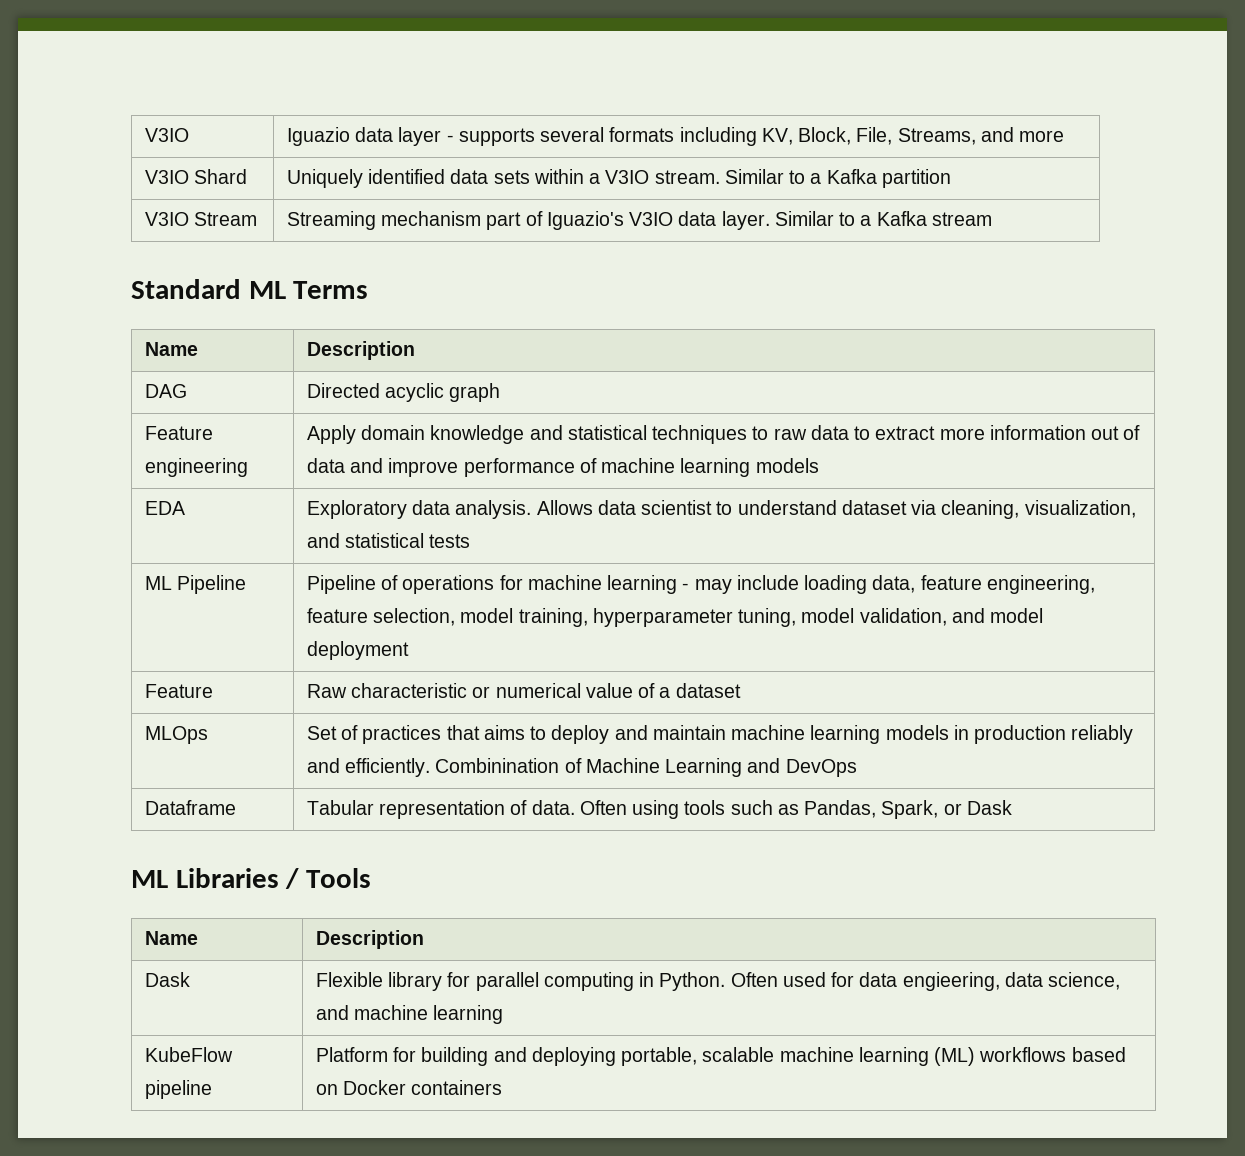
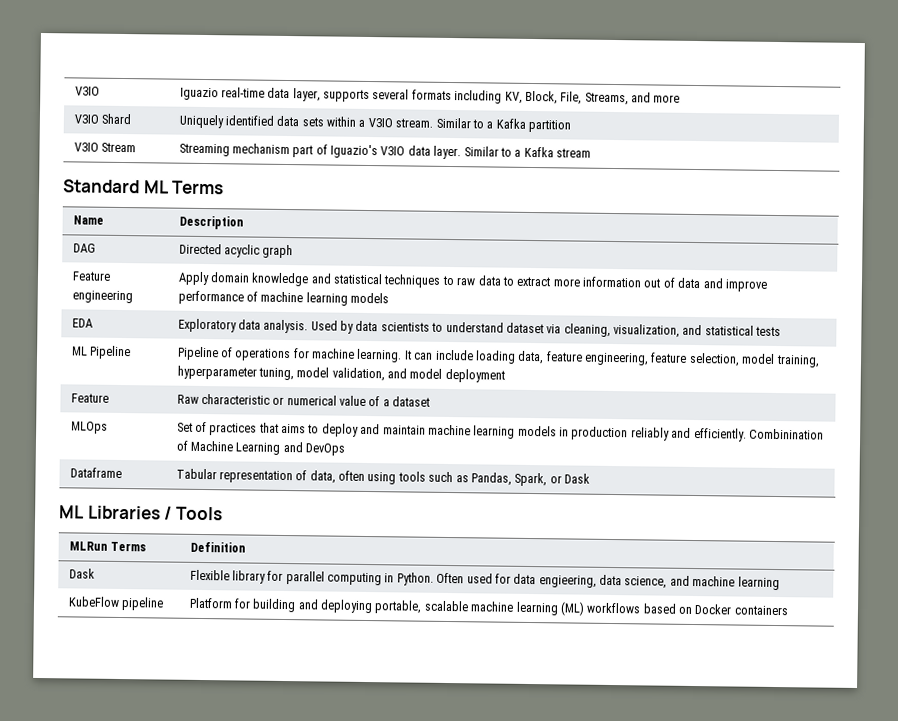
- V3IO | Iguazio data layer - supports several formats including KV, Block, File, Streams, and more
+ V3IO | Iguazio real-time data layer, supports several formats including KV, Block, File, Streams, and more
- EDA | Exploratory data analysis. Allows data scientist to understand dataset via cleaning, visualization, and statistical tests
+ EDA | Exploratory data analysis. Used by data scientists to understand dataset via cleaning, visualization, and statistical tests
- ML Pipeline | Pipeline of operations for machine learning - may include loading data, feature engineering, feature selection, model training, hyperparameter tuning, model validation, and model deployment
+ ML Pipeline | Pipeline of operations for machine learning. It can include loading data, feature engineering, feature selection, model training, hyperparameter tuning, model validation, and model deployment
- Dataframe | Tabular representation of data. Often using tools such as Pandas, Spark, or Dask
+ Dataframe | Tabular representation of data, often using tools such as Pandas, Spark, or Dask
  ML Libraries / Tools
- Name | Description
+ MLRun Terms | Definition

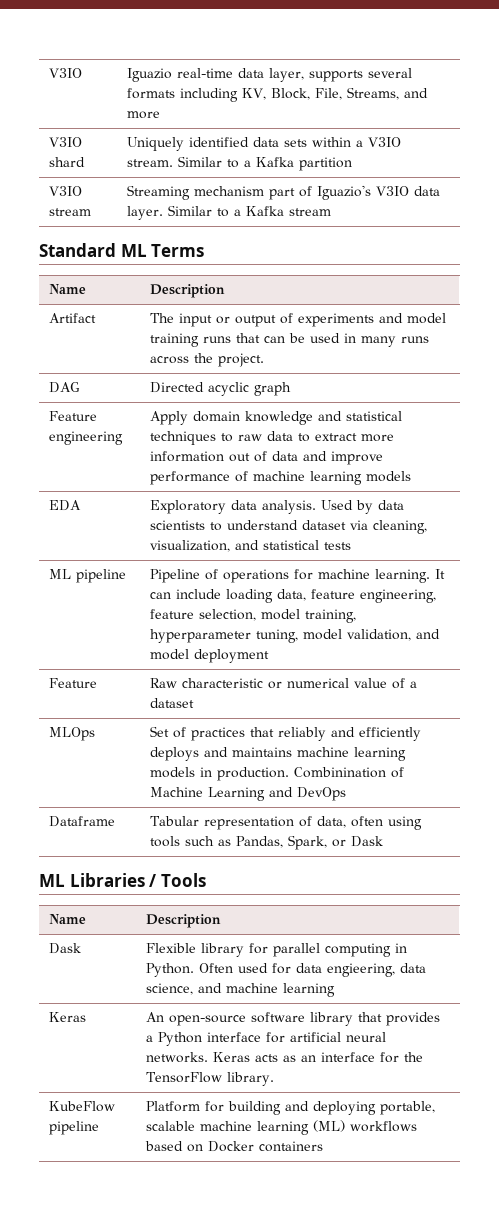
- V3IO Shard | Uniquely identified data sets within a V3IO stream. Similar to a Kafka partition
+ V3IO shard | Uniquely identified data sets within a V3IO stream. Similar to a Kafka partition
- V3IO Stream | Streaming mechanism part of Iguazio's V3IO data layer. Similar to a Kafka stream
+ V3IO stream | Streaming mechanism part of Iguazio's V3IO data layer. Similar to a Kafka stream
+ Artifact | The input or output of experiments and model training runs that can be used in many runs across the project.
- ML Pipeline | Pipeline of operations for machine learning. It can include loading data, feature engineering, feature selection, model training, hyperparameter tuning, model validation, and model deployment
+ ML pipeline | Pipeline of operations for machine learning. It can include loading data, feature engineering, feature selection, model training, hyperparameter tuning, model validation, and model deployment
- MLOps | Set of practices that aims to deploy and maintain machine learning models in production reliably and efficiently. Combinination of Machine Learning and DevOps
+ MLOps | Set of practices that reliably and efficiently deploys and maintains machine learning models in production. Combinination of Machine Learning and DevOps
  ML Libraries / Tools
- MLRun Terms | Definition
+ Name | Description
+ Keras | An open-source software library that provides a Python interface for artificial neural networks. Keras acts as an interface for the TensorFlow library.

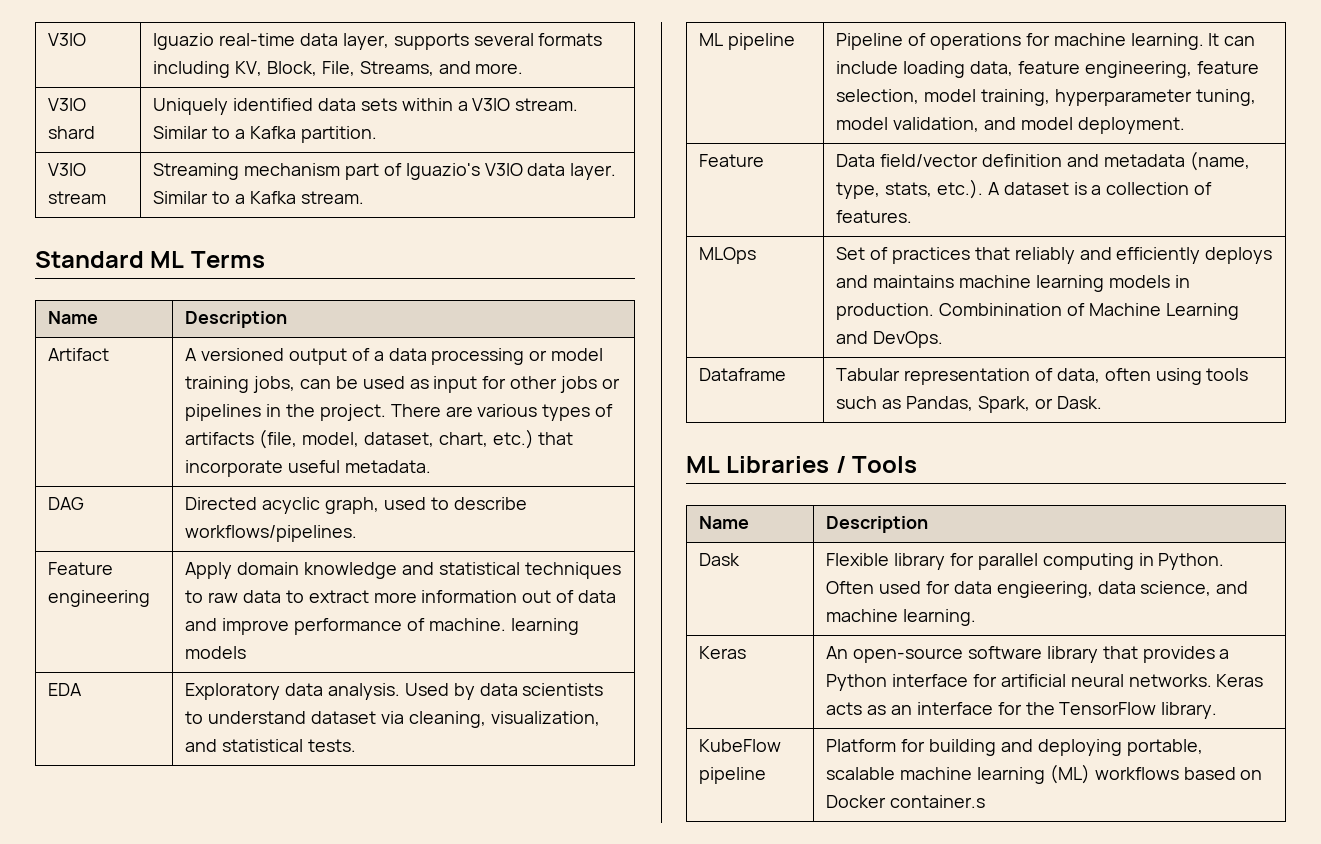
- V3IO | Iguazio real-time data layer, supports several formats including KV, Block, File, Streams, and more
+ V3IO | Iguazio real-time data layer, supports several formats including KV, Block, File, Streams, and more.
- V3IO shard | Uniquely identified data sets within a V3IO stream. Similar to a Kafka partition
+ V3IO shard | Uniquely identified data sets within a V3IO stream. Similar to a Kafka partition.
- V3IO stream | Streaming mechanism part of Iguazio's V3IO data layer. Similar to a Kafka stream
+ V3IO stream | Streaming mechanism part of Iguazio's V3IO data layer. Similar to a Kafka stream.
- Artifact | The input or output of experiments and model training runs that can be used in many runs across the project.
- DAG | Directed acyclic graph
+ Artifact | A versioned output of a data processing or model training jobs, can be used as input for other jobs or pipelines in the project. There are various types of artifacts (file, model, dataset, chart, etc.) that incorporate useful metadata.
+ DAG | Directed acyclic graph, used to describe workflows/pipelines.
- Feature engineering | Apply domain knowledge and statistical techniques to raw data to extract more information out of data and improve performance of machine learning models
+ Feature engineering | Apply domain knowledge and statistical techniques to raw data to extract more information out of data and improve performance of machine. learning models
- EDA | Exploratory data analysis. Used by data scientists to understand dataset via cleaning, visualization, and statistical tests
+ EDA | Exploratory data analysis. Used by data scientists to understand dataset via cleaning, visualization, and statistical tests.
- ML pipeline | Pipeline of operations for machine learning. It can include loading data, feature engineering, feature selection, model training, hyperparameter tuning, model validation, and model deployment
+ ML pipeline | Pipeline of operations for machine learning. It can include loading data, feature engineering, feature selection, model training, hyperparameter tuning, model validation, and model deployment.
- Feature | Raw characteristic or numerical value of a dataset
+ Feature | Data field/vector definition and metadata (name, type, stats, etc.). A dataset is a collection of features.
- MLOps | Set of practices that reliably and efficiently deploys and maintains machine learning models in production. Combinination of Machine Learning and DevOps
+ MLOps | Set of practices that reliably and efficiently deploys and maintains machine learning models in production. Combinination of Machine Learning and DevOps.
- Dataframe | Tabular representation of data, often using tools such as Pandas, Spark, or Dask
+ Dataframe | Tabular representation of data, often using tools such as Pandas, Spark, or Dask.
- Dask | Flexible library for parallel computing in Python. Often used for data engieering, data science, and machine learning
+ Dask | Flexible library for parallel computing in Python. Often used for data engieering, data science, and machine learning.
- KubeFlow pipeline | Platform for building and deploying portable, scalable machine learning (ML) workflows based on Docker containers
+ KubeFlow pipeline | Platform for building and deploying portable, scalable machine learning (ML) workflows based on Docker container.s

